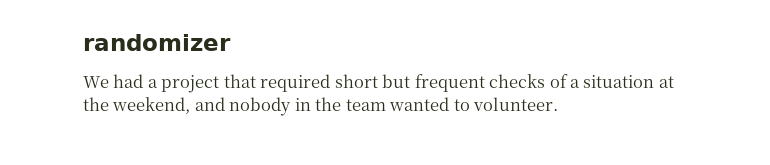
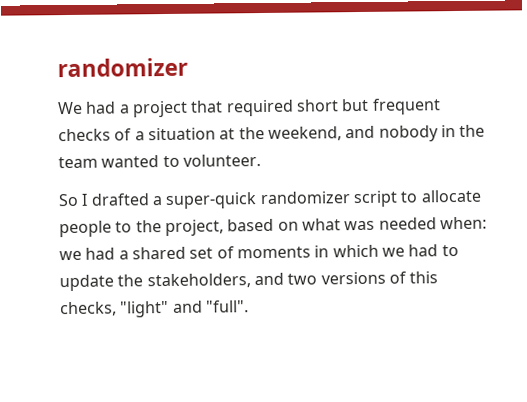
+ So I drafted a super-quick randomizer script to allocate people to the project, based on what was needed when: we had a shared set of moments in which we had to update the stakeholders, and two versions of this checks, "light" and "full".

